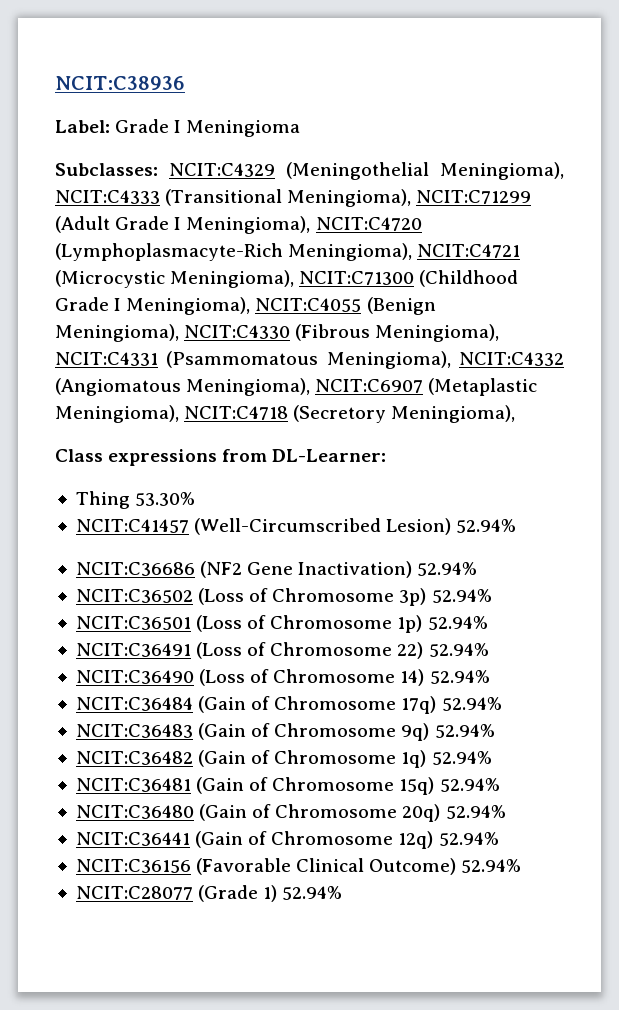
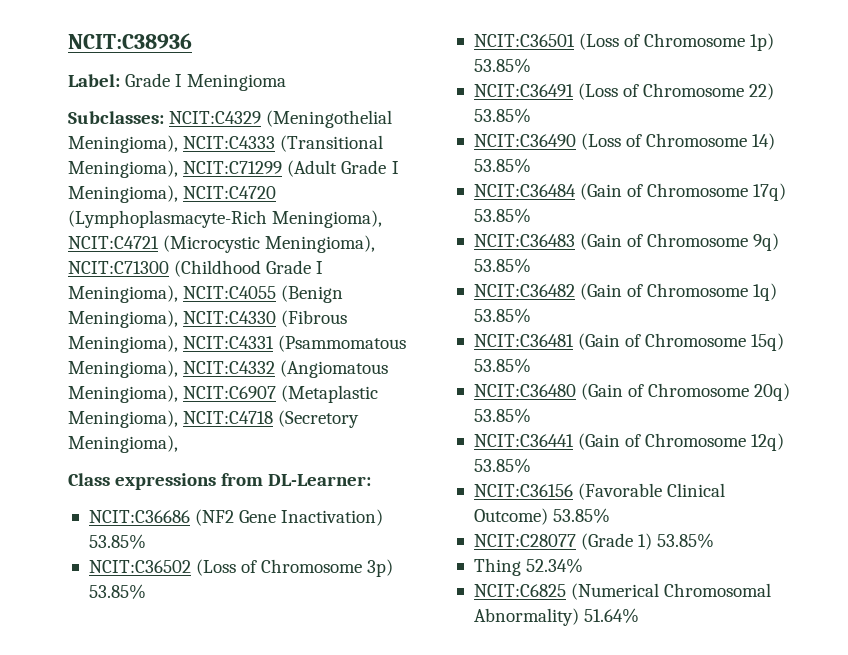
- Thing 53.30%
- NCIT:C41457 (Well-Circumscribed Lesion) 52.94%
- NCIT:C36686 (NF2 Gene Inactivation) 52.94%
+ NCIT:C36686 (NF2 Gene Inactivation) 53.85%
- NCIT:C36502 (Loss of Chromosome 3p) 52.94%
+ NCIT:C36502 (Loss of Chromosome 3p) 53.85%
- NCIT:C36501 (Loss of Chromosome 1p) 52.94%
+ NCIT:C36501 (Loss of Chromosome 1p) 53.85%
- NCIT:C36491 (Loss of Chromosome 22) 52.94%
+ NCIT:C36491 (Loss of Chromosome 22) 53.85%
- NCIT:C36490 (Loss of Chromosome 14) 52.94%
+ NCIT:C36490 (Loss of Chromosome 14) 53.85%
- NCIT:C36484 (Gain of Chromosome 17q) 52.94%
+ NCIT:C36484 (Gain of Chromosome 17q) 53.85%
- NCIT:C36483 (Gain of Chromosome 9q) 52.94%
+ NCIT:C36483 (Gain of Chromosome 9q) 53.85%
- NCIT:C36482 (Gain of Chromosome 1q) 52.94%
+ NCIT:C36482 (Gain of Chromosome 1q) 53.85%
- NCIT:C36481 (Gain of Chromosome 15q) 52.94%
+ NCIT:C36481 (Gain of Chromosome 15q) 53.85%
- NCIT:C36480 (Gain of Chromosome 20q) 52.94%
+ NCIT:C36480 (Gain of Chromosome 20q) 53.85%
- NCIT:C36441 (Gain of Chromosome 12q) 52.94%
+ NCIT:C36441 (Gain of Chromosome 12q) 53.85%
- NCIT:C36156 (Favorable Clinical Outcome) 52.94%
+ NCIT:C36156 (Favorable Clinical Outcome) 53.85%
- NCIT:C28077 (Grade 1) 52.94%
+ NCIT:C28077 (Grade 1) 53.85%
+ Thing 52.34%
+ NCIT:C6825 (Numerical Chromosomal Abnormality) 51.64%

